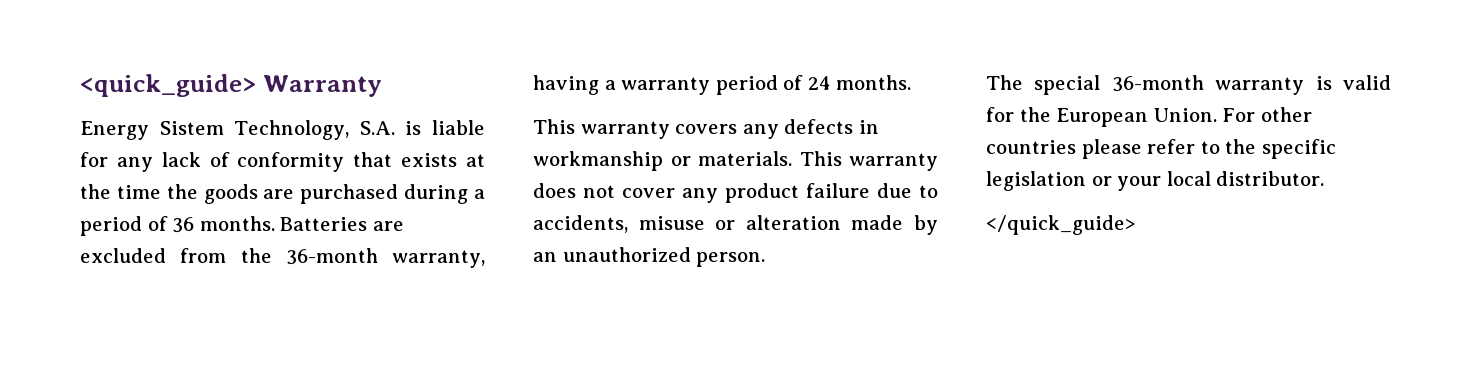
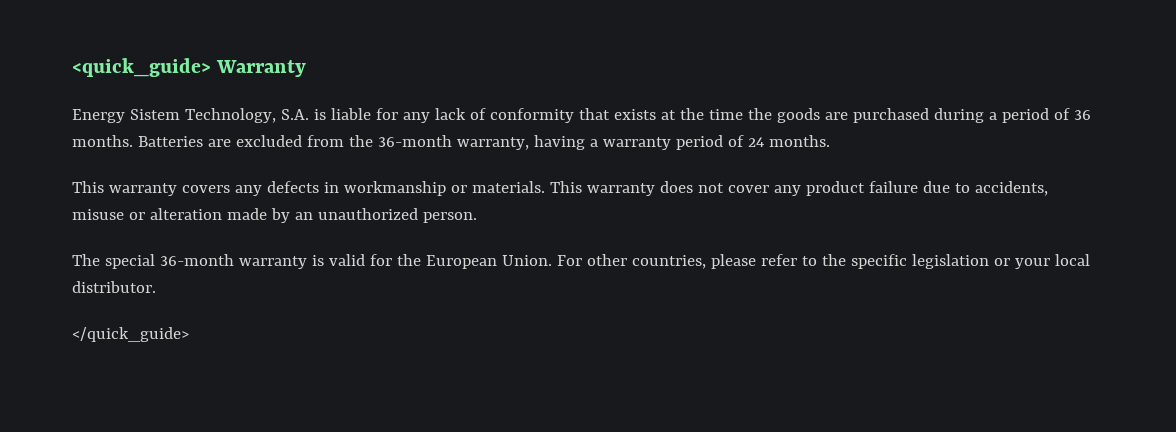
- For other countries please refer to the specific legislation or your local distributor.
+ For other countries, please refer to the specific legislation or your local distributor.

